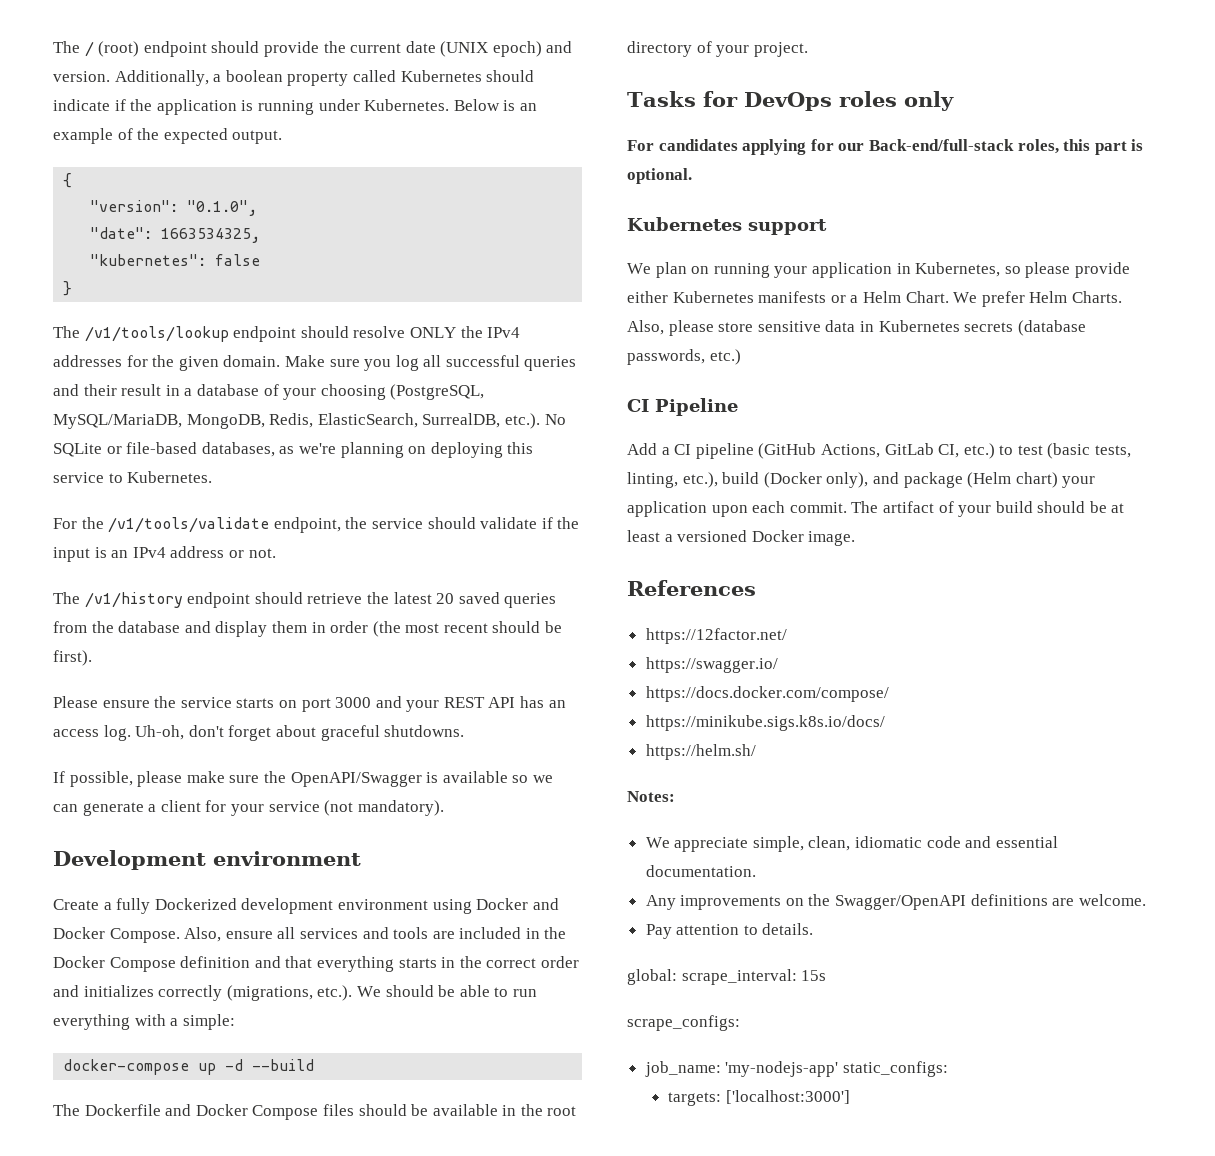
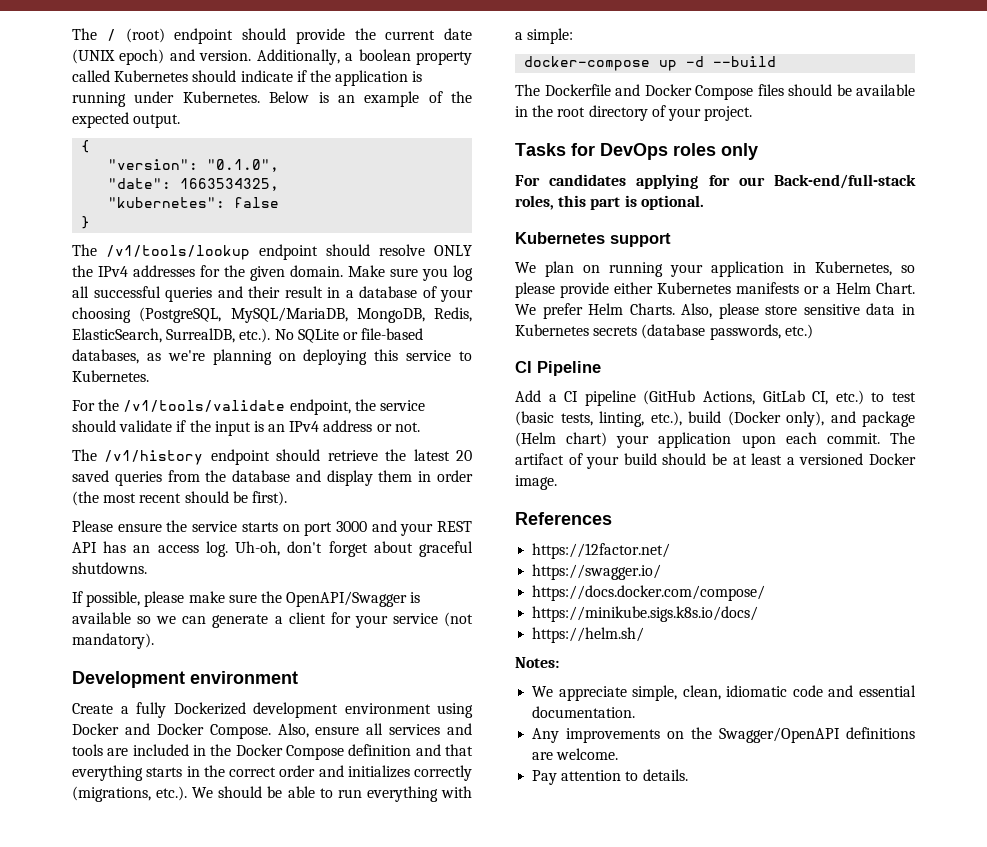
- global: scrape_interval: 15s
- scrape_configs:
- job_name: 'my-nodejs-app' static_configs:
- targets: ['localhost:3000']

